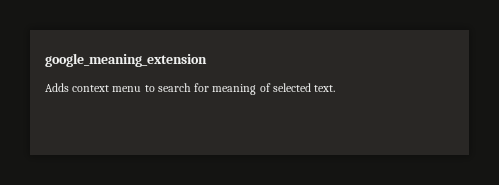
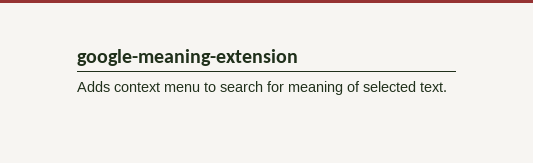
- google_meaning_extension
+ google-meaning-extension

